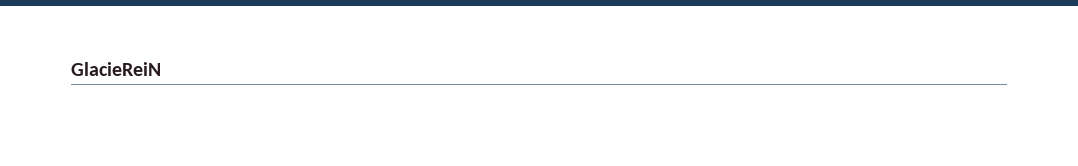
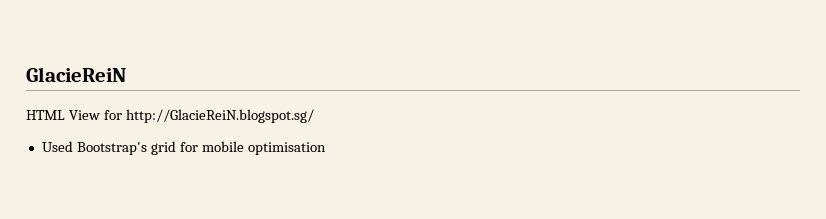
+ HTML View for http://GlacieReiN.blogspot.sg/
+ Used Bootstrap's grid for mobile optimisation

